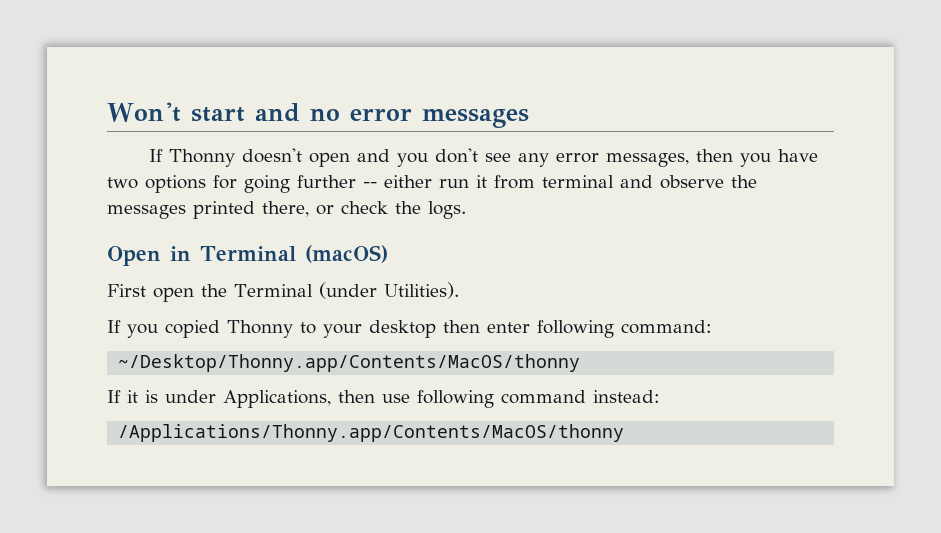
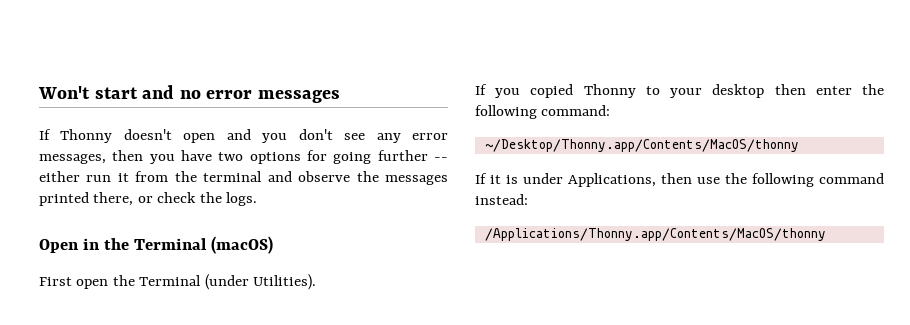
- If Thonny doesn't open and you don't see any error messages, then you have two options for going further -- either run it from terminal and observe the messages printed there, or check the logs.
+ If Thonny doesn't open and you don't see any error messages, then you have two options for going further -- either run it from the terminal and observe the messages printed there, or check the logs.
- Open in Terminal (macOS)
+ Open in the Terminal (macOS)
- If you copied Thonny to your desktop then enter following command:
+ If you copied Thonny to your desktop then enter the following command:
- If it is under Applications, then use following command instead:
+ If it is under Applications, then use the following command instead:

